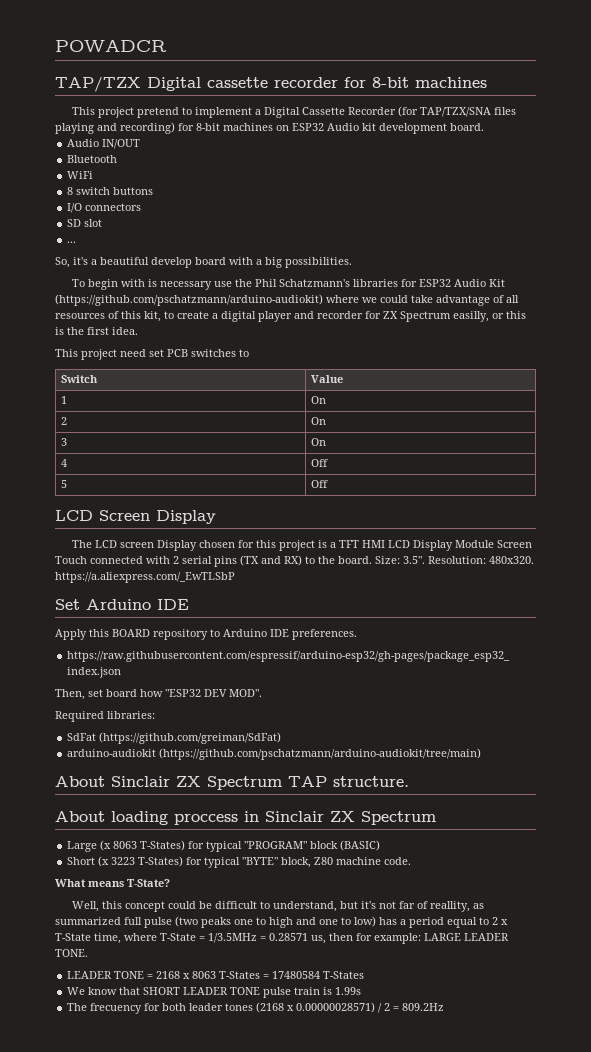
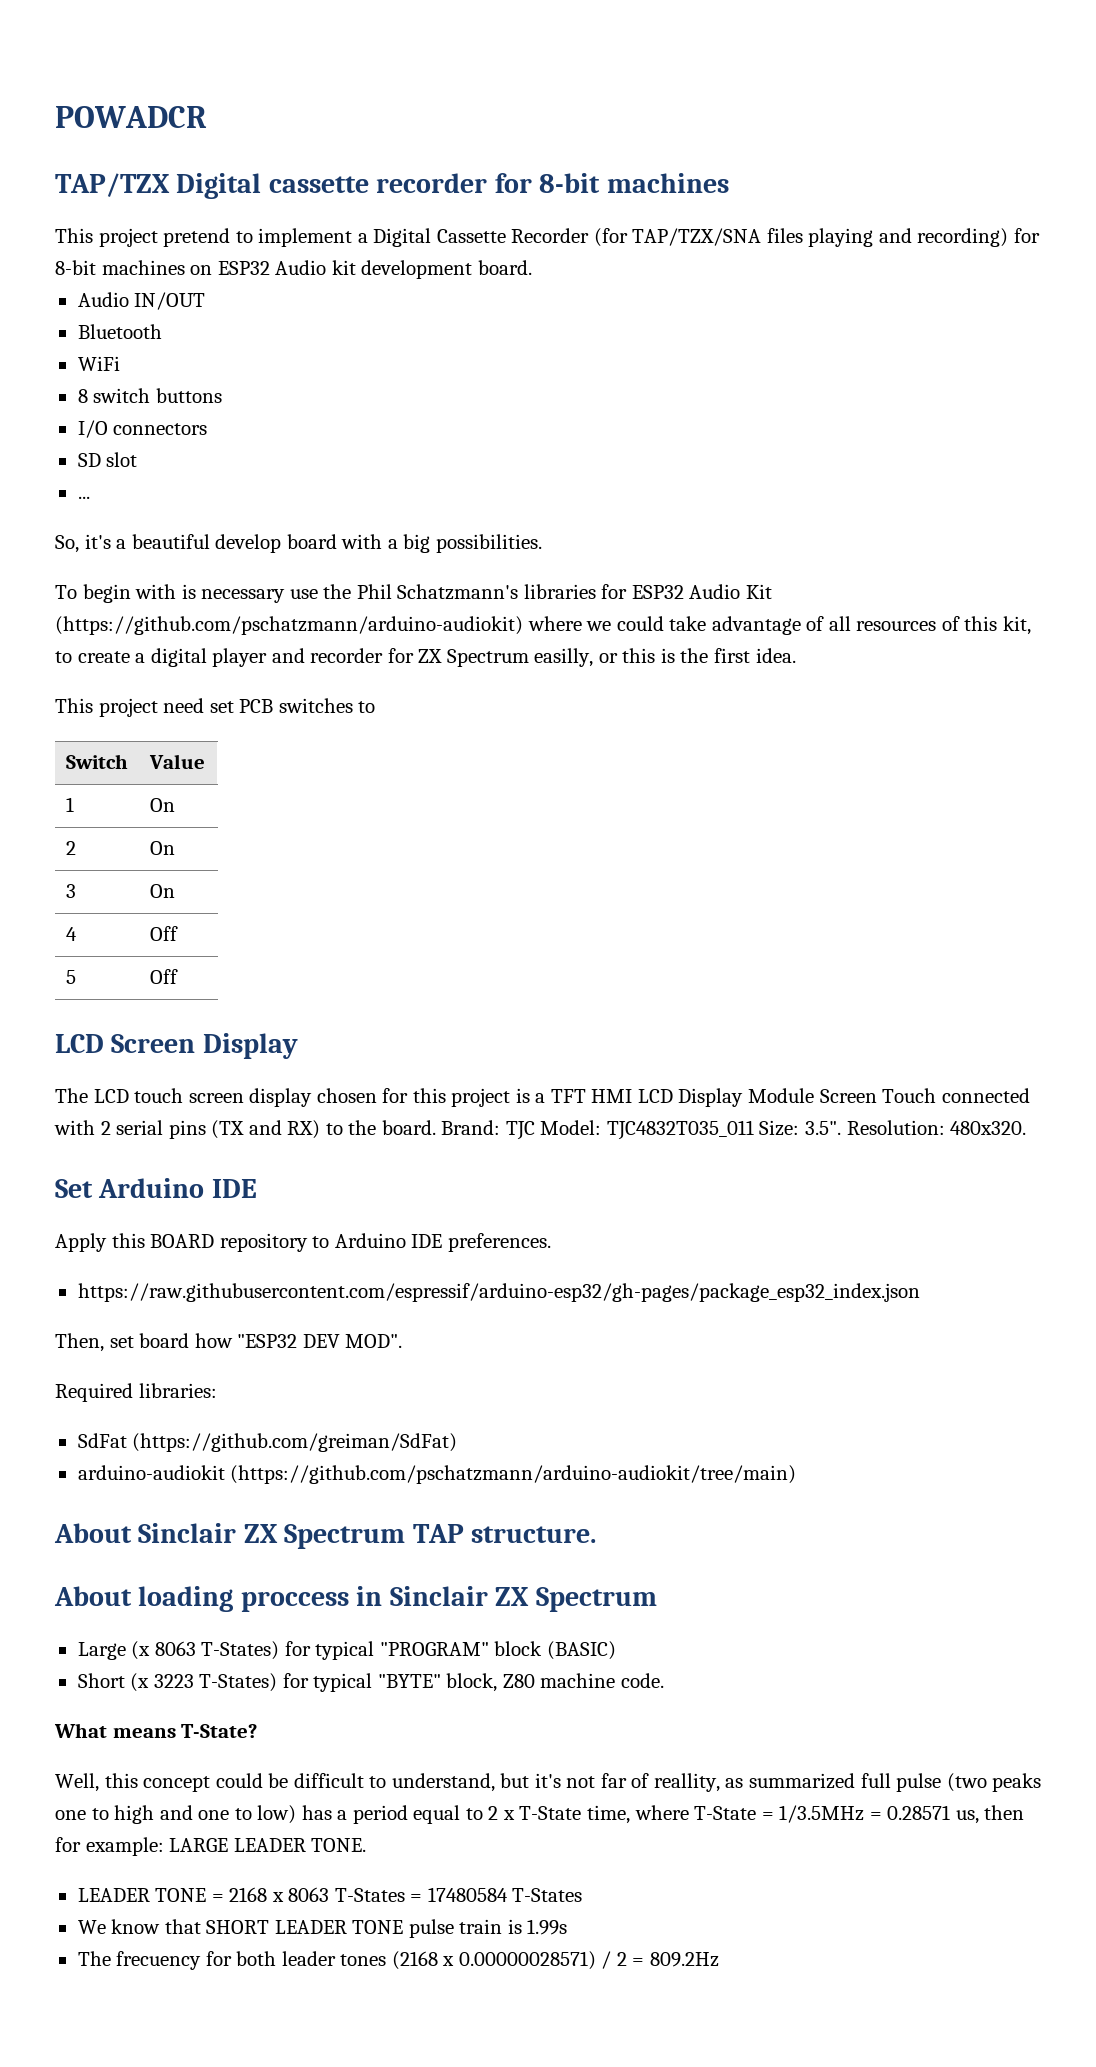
- The LCD screen Display chosen for this project is a TFT HMI LCD Display Module Screen Touch connected with 2 serial pins (TX and RX) to the board.
+ The LCD touch screen display chosen for this project is a TFT HMI LCD Display Module Screen Touch connected with 2 serial pins (TX and RX) to the board.
- Size: 3.5". Resolution: 480x320. https://a.aliexpress.com/_EwTLSbP
+ Brand: TJC Model: TJC4832T035_011 Size: 3.5". Resolution: 480x320.

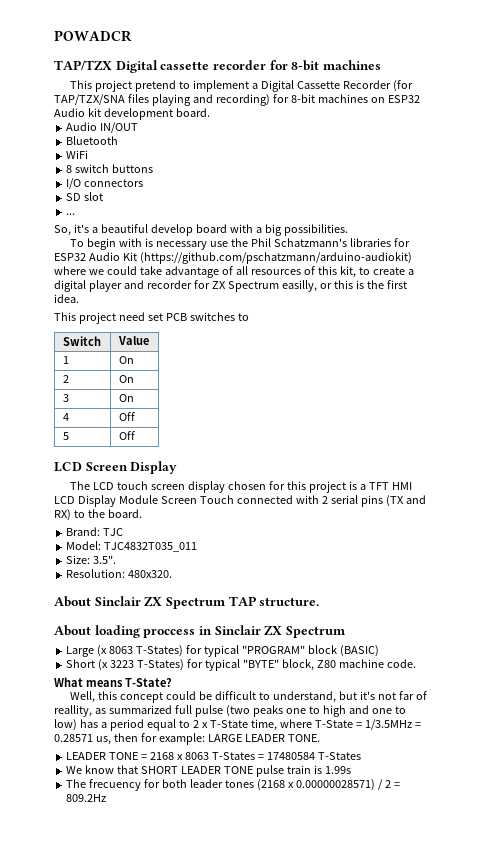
- The LCD touch screen display chosen for this project is a TFT HMI LCD Display Module Screen Touch connected with 2 serial pins (TX and RX) to the board. Brand: TJC Model: TJC4832T035_011 Size: 3.5". Resolution: 480x320.
+ The LCD touch screen display chosen for this project is a TFT HMI LCD Display Module Screen Touch connected with 2 serial pins (TX and RX) to the board.
+ Brand: TJC
+ Model: TJC4832T035_011
+ Size: 3.5".
+ Resolution: 480x320.
- Set Arduino IDE
- Apply this BOARD repository to Arduino IDE preferences.
- https://raw.githubusercontent.com/espressif/arduino-esp32/gh-pages/package_esp32_index.json
- Then, set board how "ESP32 DEV MOD".
- Required libraries:
- SdFat (https://github.com/greiman/SdFat)
- arduino-audiokit (https://github.com/pschatzmann/arduino-audiokit/tree/main)

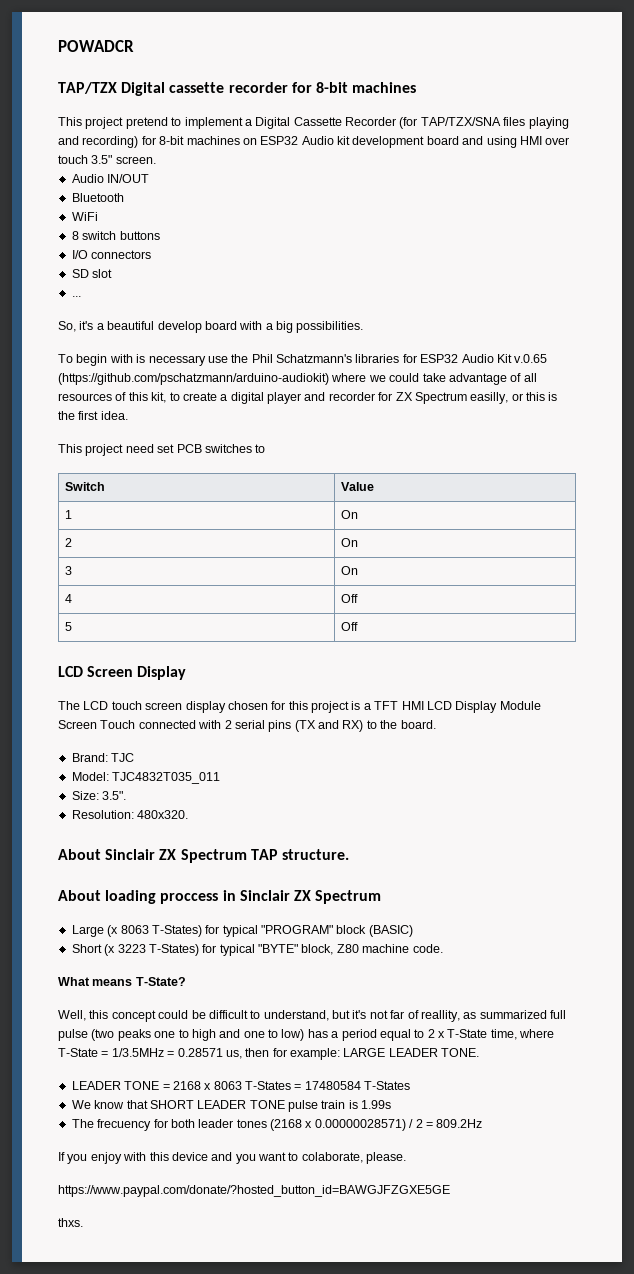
- This project pretend to implement a Digital Cassette Recorder (for TAP/TZX/SNA files playing and recording) for 8-bit machines on ESP32 Audio kit development board.
+ This project pretend to implement a Digital Cassette Recorder (for TAP/TZX/SNA files playing and recording) for 8-bit machines on ESP32 Audio kit development board and using HMI over touch 3.5" screen.
- To begin with is necessary use the Phil Schatzmann's libraries for ESP32 Audio Kit (https://github.com/pschatzmann/arduino-audiokit) where we could take advantage of all resources of this kit, to create a digital player and recorder for ZX Spectrum easilly, or this is the first idea.
+ To begin with is necessary use the Phil Schatzmann's libraries for ESP32 Audio Kit v.0.65 (https://github.com/pschatzmann/arduino-audiokit) where we could take advantage of all resources of this kit, to create a digital player and recorder for ZX Spectrum easilly, or this is the first idea.
+ If you enjoy with this device and you want to colaborate, please.
+ https://www.paypal.com/donate/?hosted_button_id=BAWGJFZGXE5GE
+ thxs.

